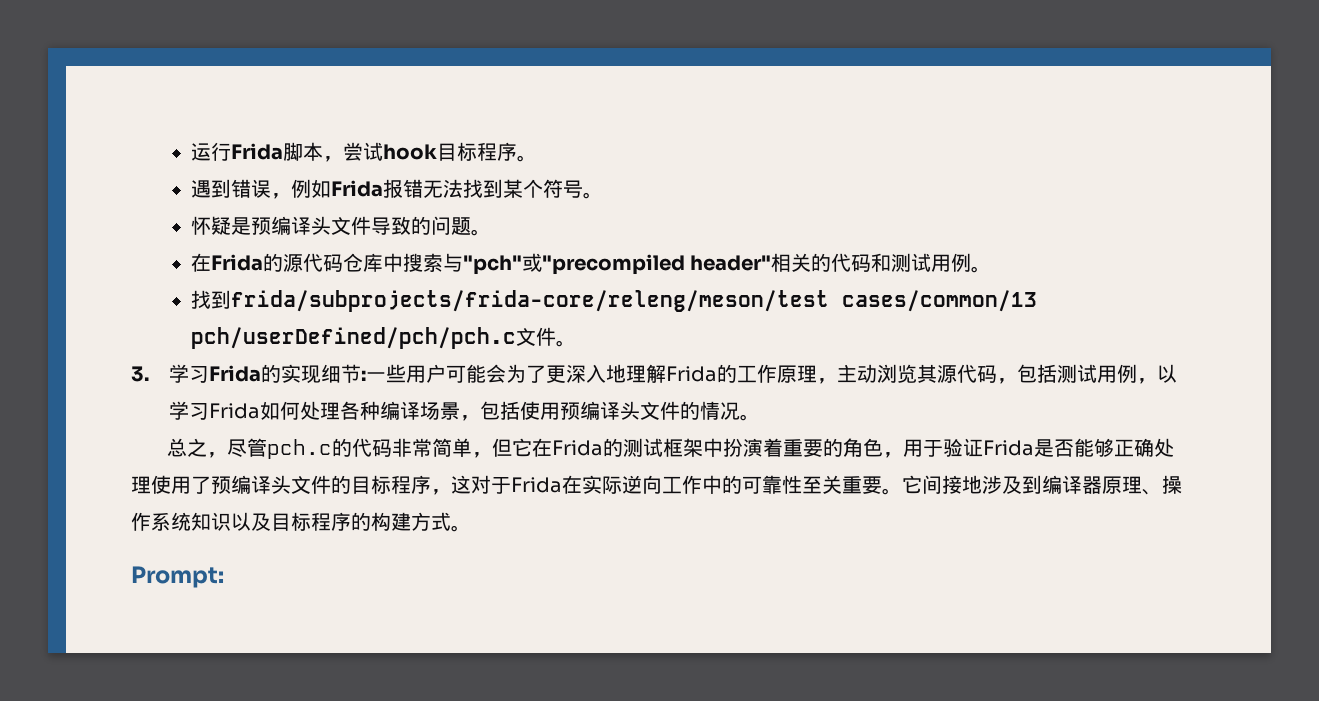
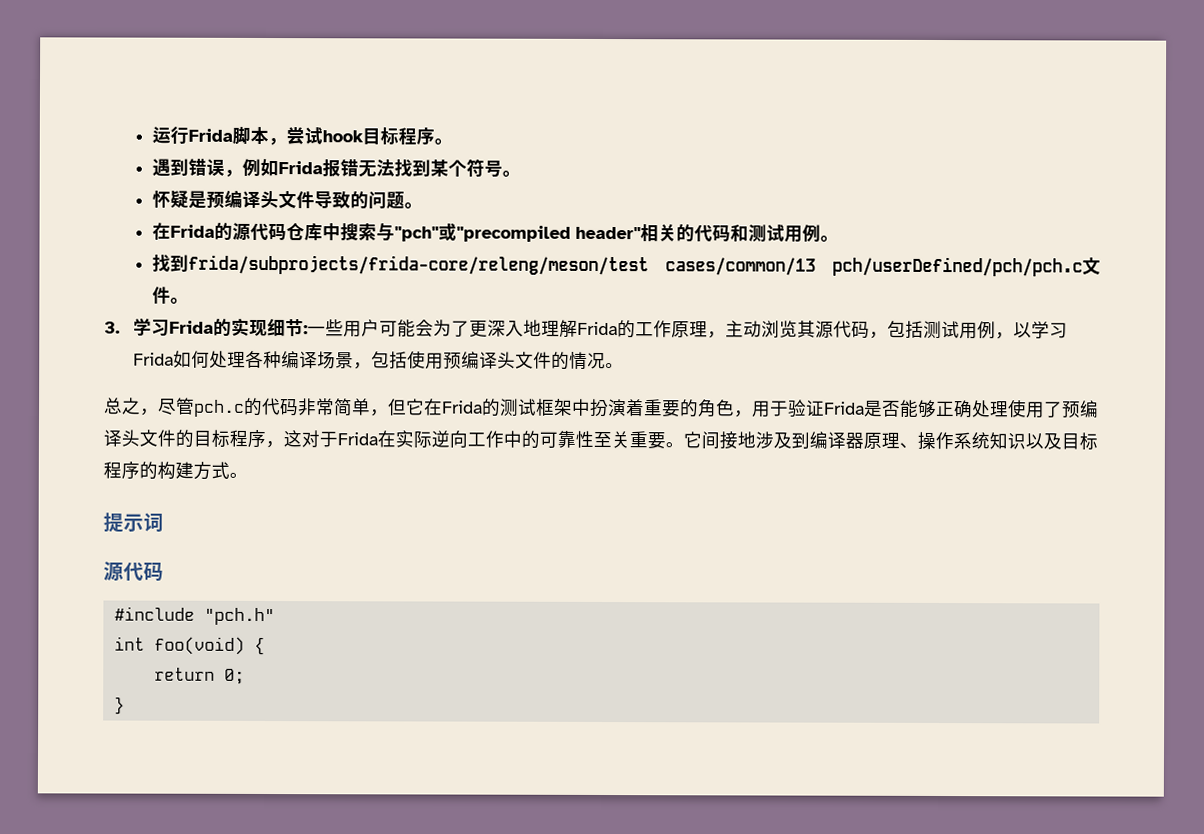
- Prompt:
+ 提示词
+ 源代码
+ #include "pch.h"
+ int foo(void) {
+ return 0;
+ }

